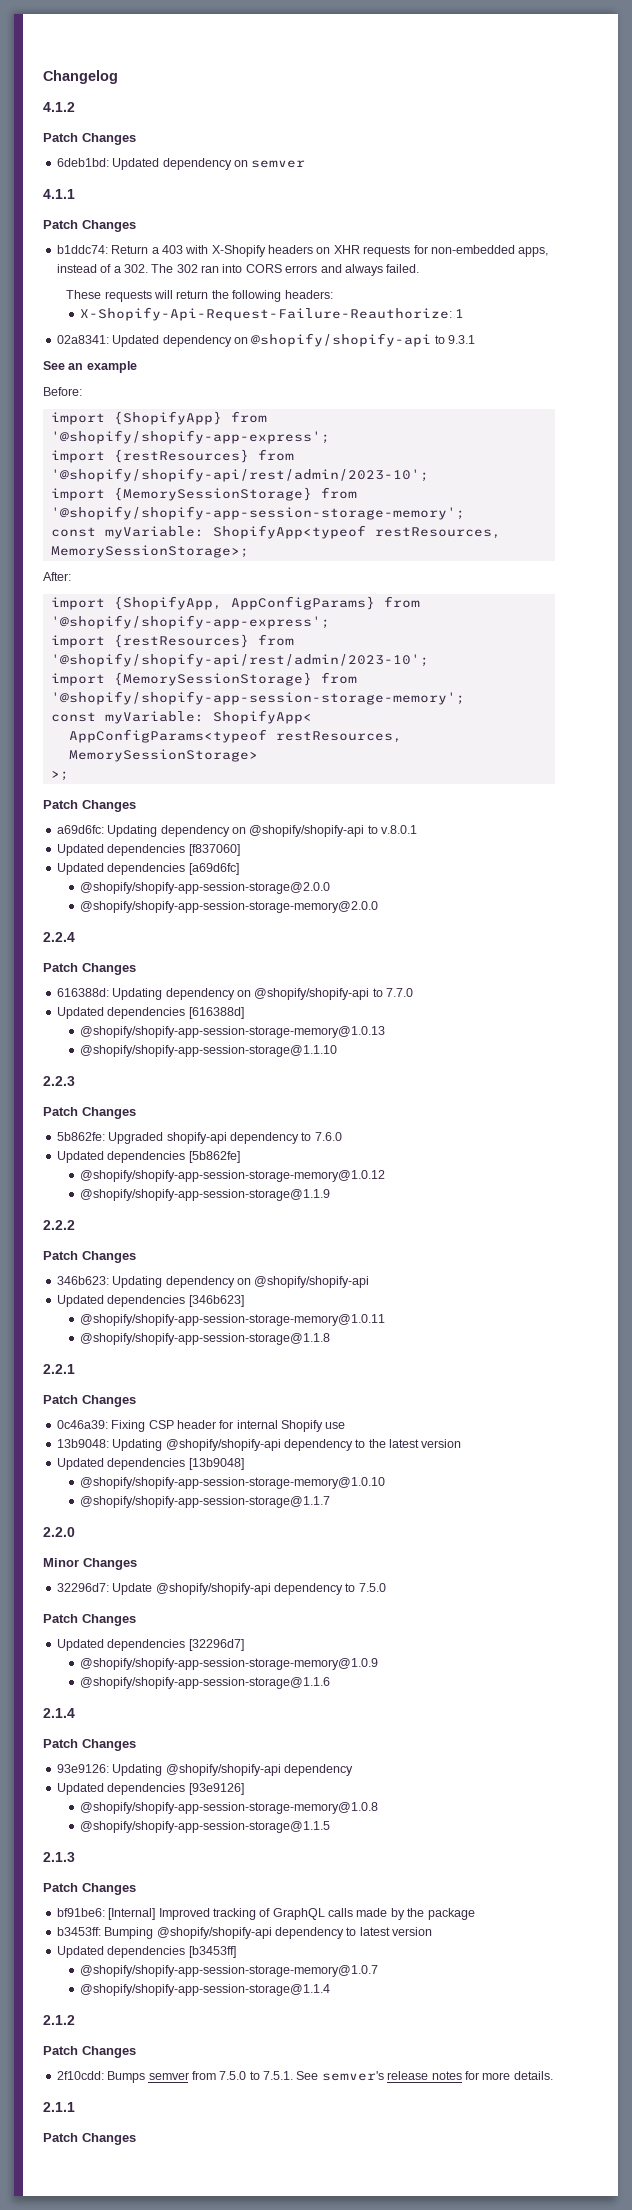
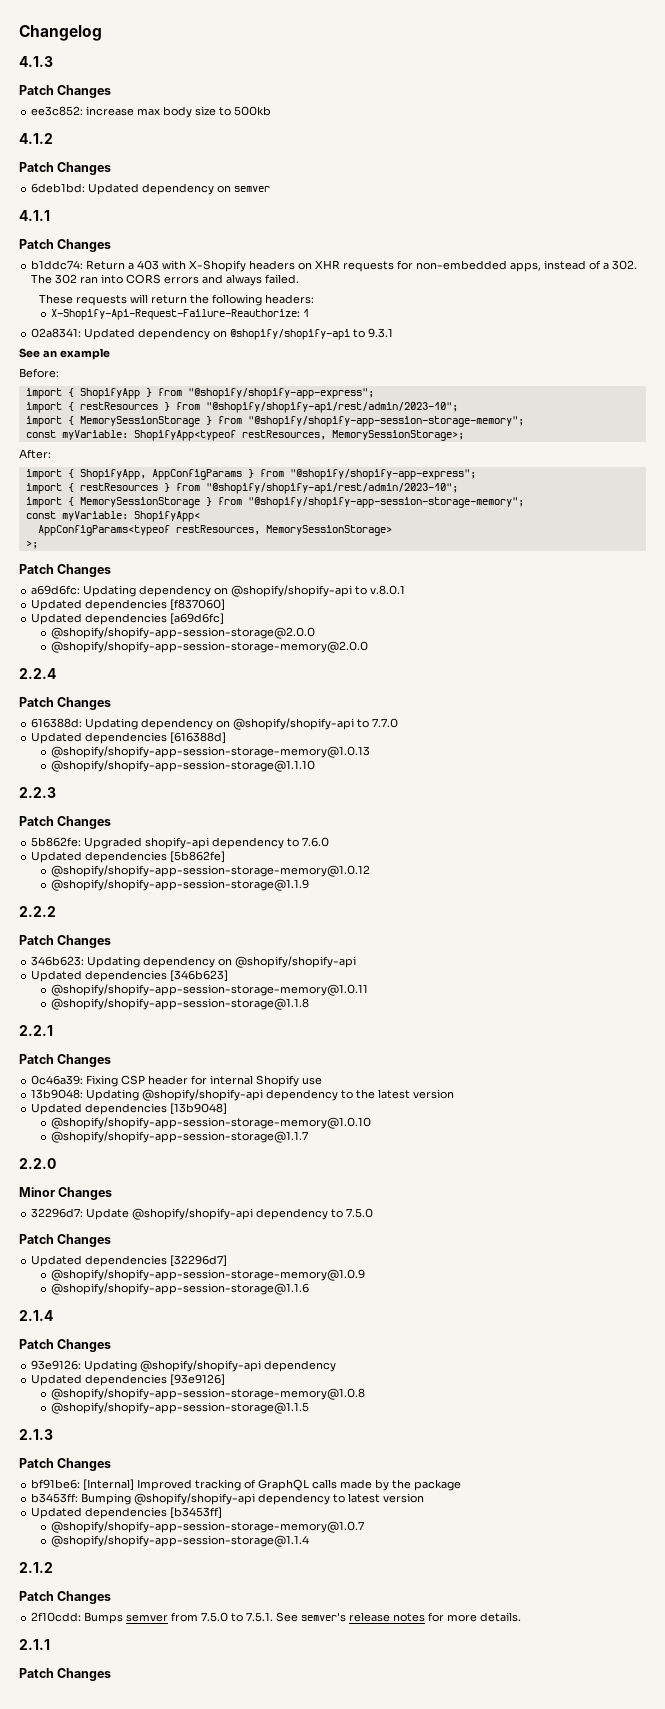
+ 4.1.3
+ Patch Changes
+ ee3c852: increase max body size to 500kb
- import {ShopifyApp} from '@shopify/shopify-app-express';
- import {restResources} from '@shopify/shopify-api/rest/admin/2023-10';
- import {MemorySessionStorage} from '@shopify/shopify-app-session-storage-memory';
+ import { ShopifyApp } from "@shopify/shopify-app-express";
+ import { restResources } from "@shopify/shopify-api/rest/admin/2023-10";
+ import { MemorySessionStorage } from "@shopify/shopify-app-session-storage-memory";
- import {ShopifyApp, AppConfigParams} from '@shopify/shopify-app-express';
- import {restResources} from '@shopify/shopify-api/rest/admin/2023-10';
- import {MemorySessionStorage} from '@shopify/shopify-app-session-storage-memory';
+ import { ShopifyApp, AppConfigParams } from "@shopify/shopify-app-express";
+ import { restResources } from "@shopify/shopify-api/rest/admin/2023-10";
+ import { MemorySessionStorage } from "@shopify/shopify-app-session-storage-memory";

